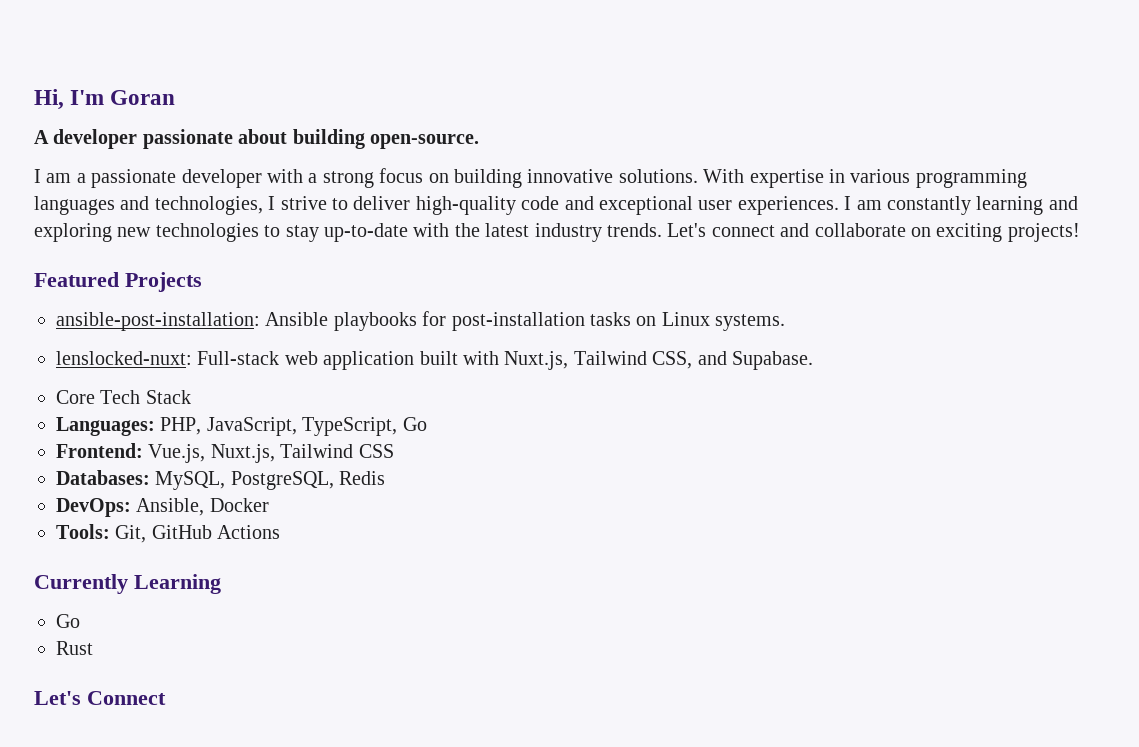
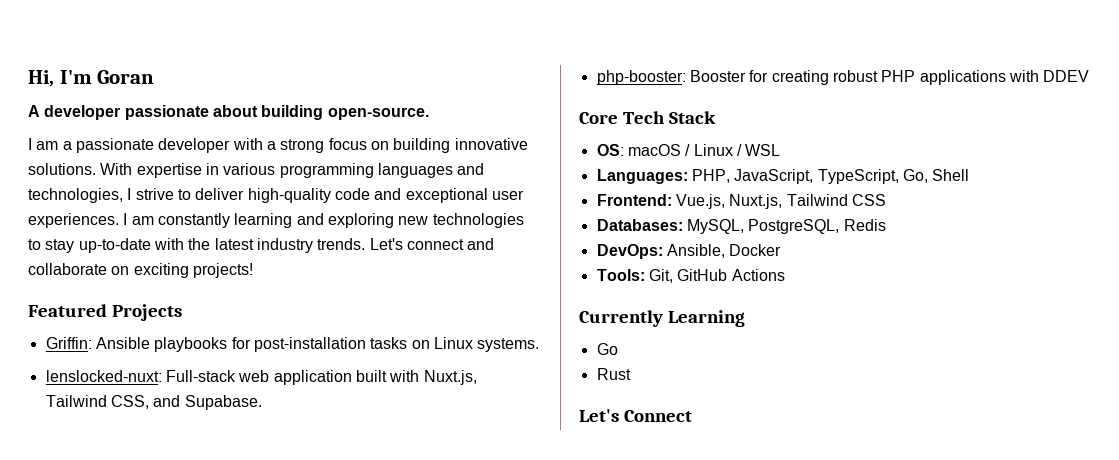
- ansible-post-installation: Ansible playbooks for post-installation tasks on Linux systems.
+ Griffin: Ansible playbooks for post-installation tasks on Linux systems.
+ php-booster: Booster for creating robust PHP applications with DDEV
  Core Tech Stack
+ OS: macOS / Linux / WSL
- Languages: PHP, JavaScript, TypeScript, Go
+ Languages: PHP, JavaScript, TypeScript, Go, Shell

